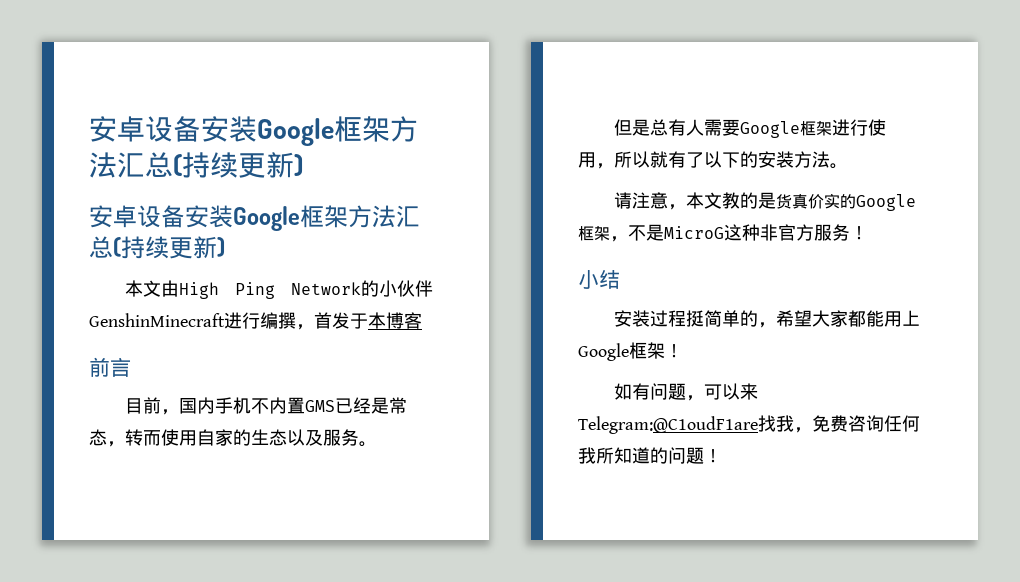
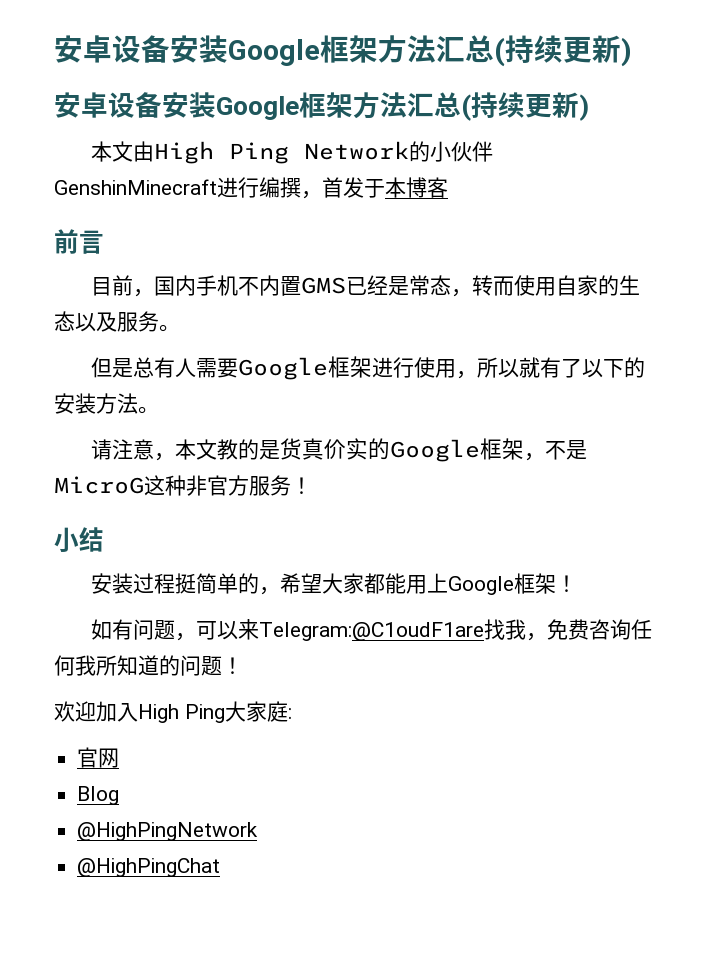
+ 欢迎加入High Ping大家庭:
+ 官网
+ Blog
+ @HighPingNetwork
+ @HighPingChat

